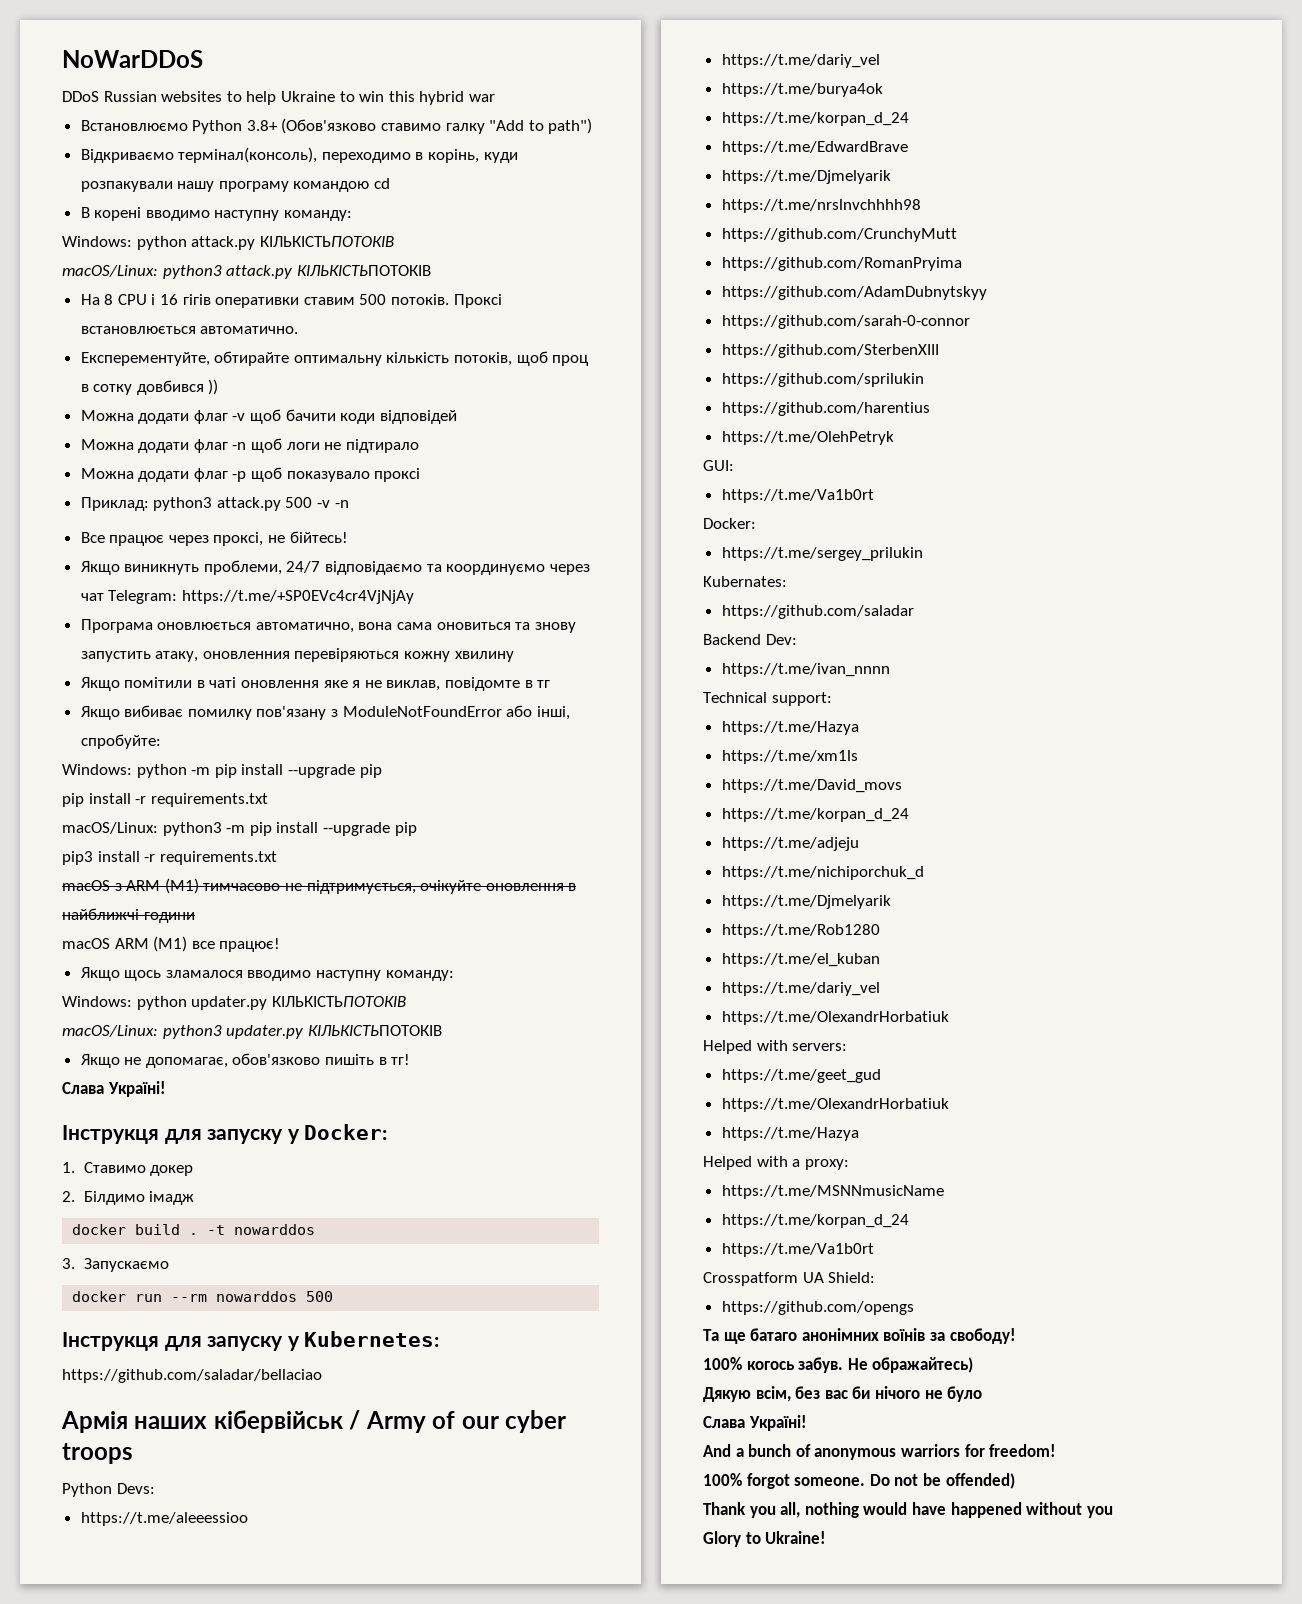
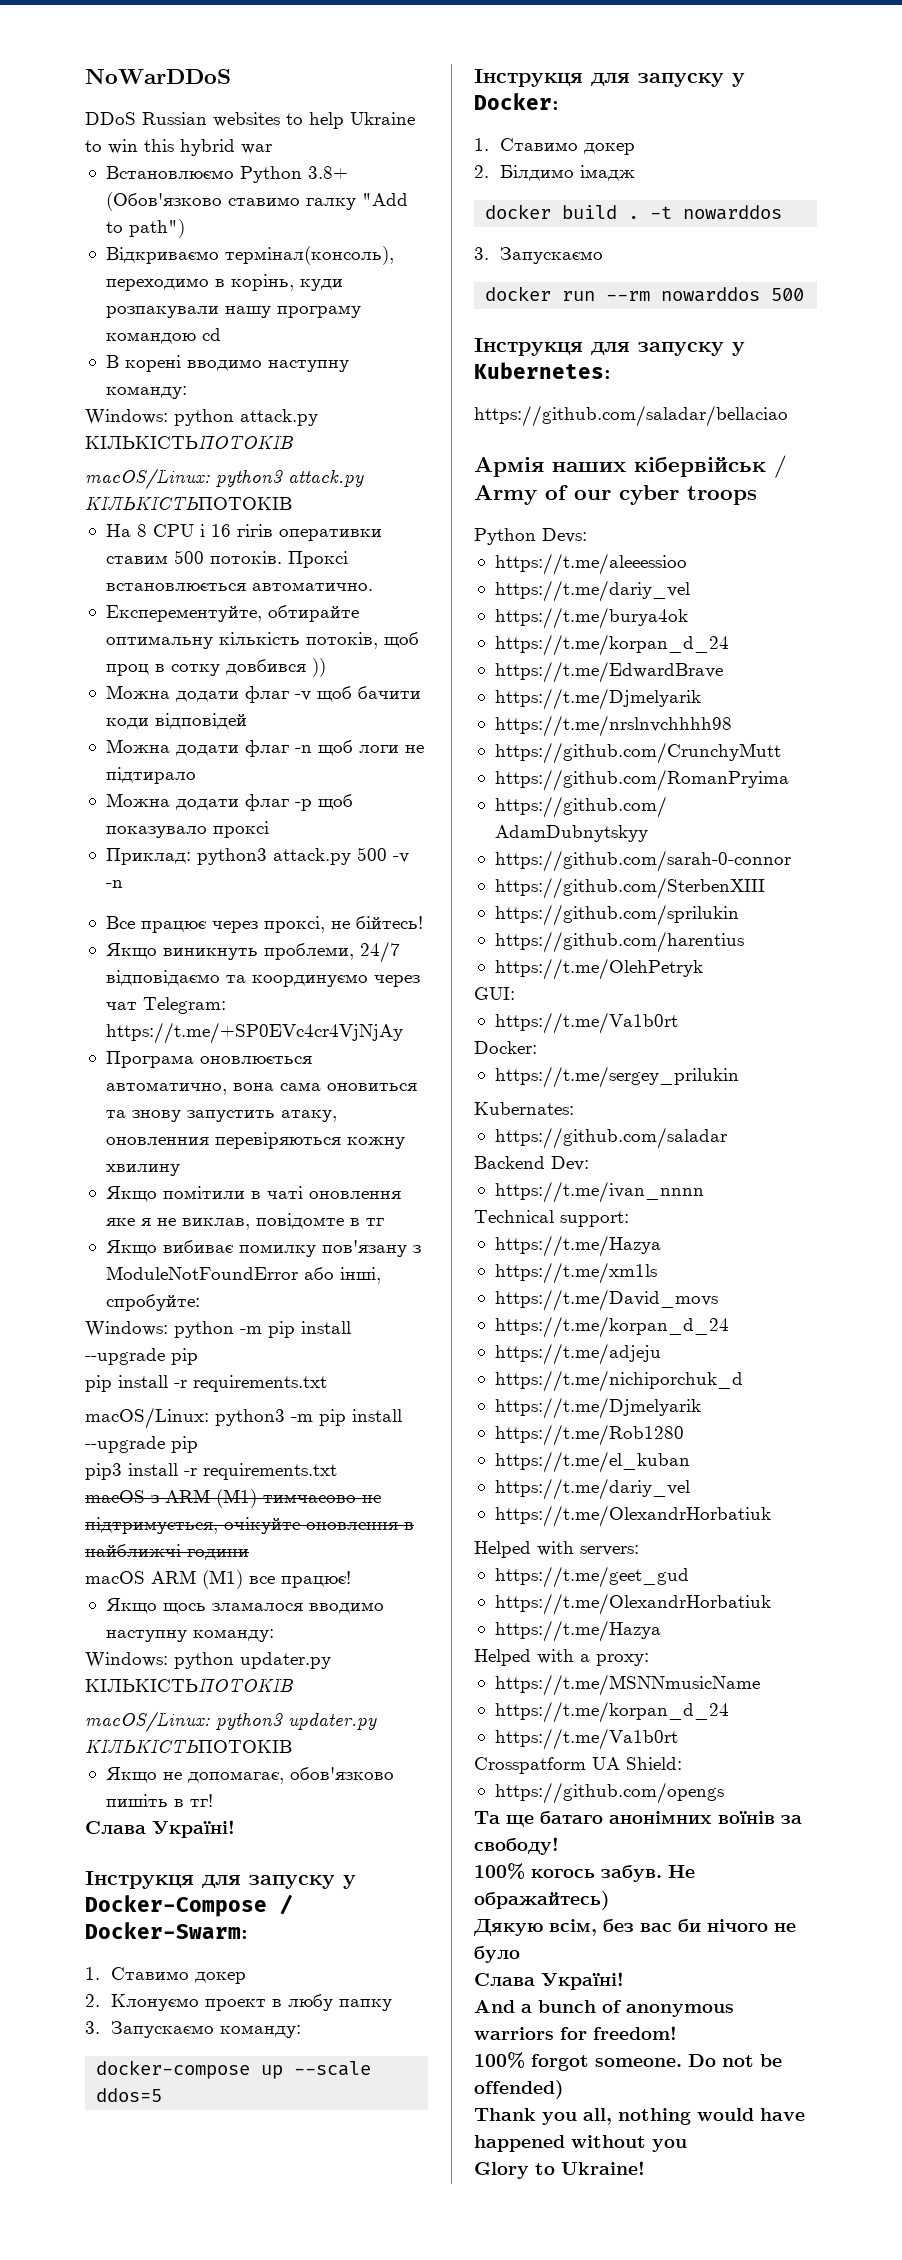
+ Інструкця для запуску у Docker-Compose / Docker-Swarm:
+ 1. Ставимо докер
+ 2. Клонуємо проект в любу папку
+ 3. Запускаємо команду:
+ docker-compose up --scale ddos=5

